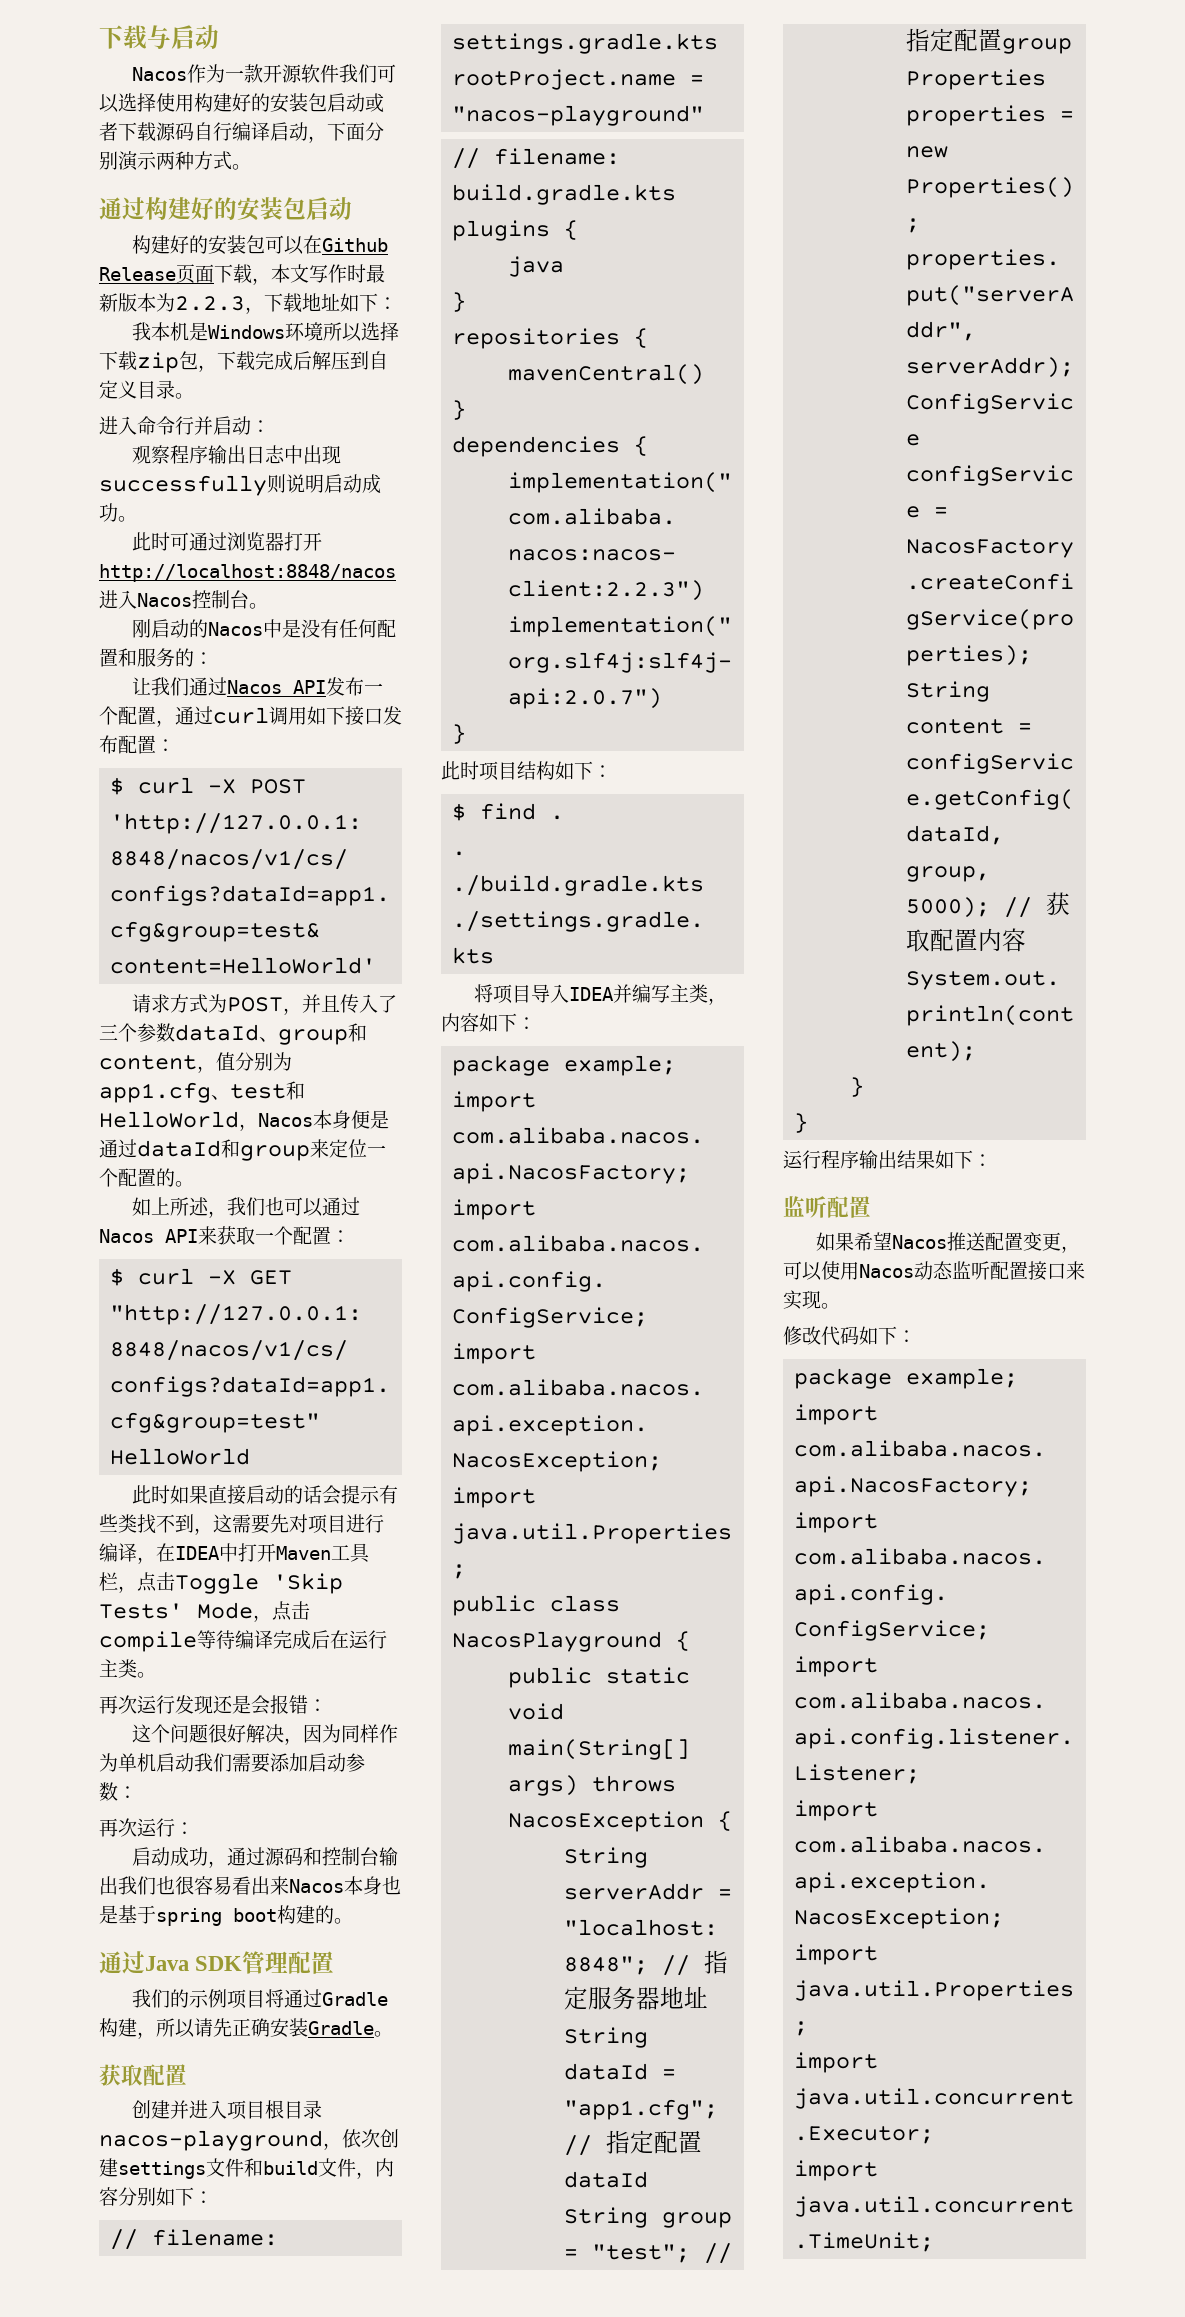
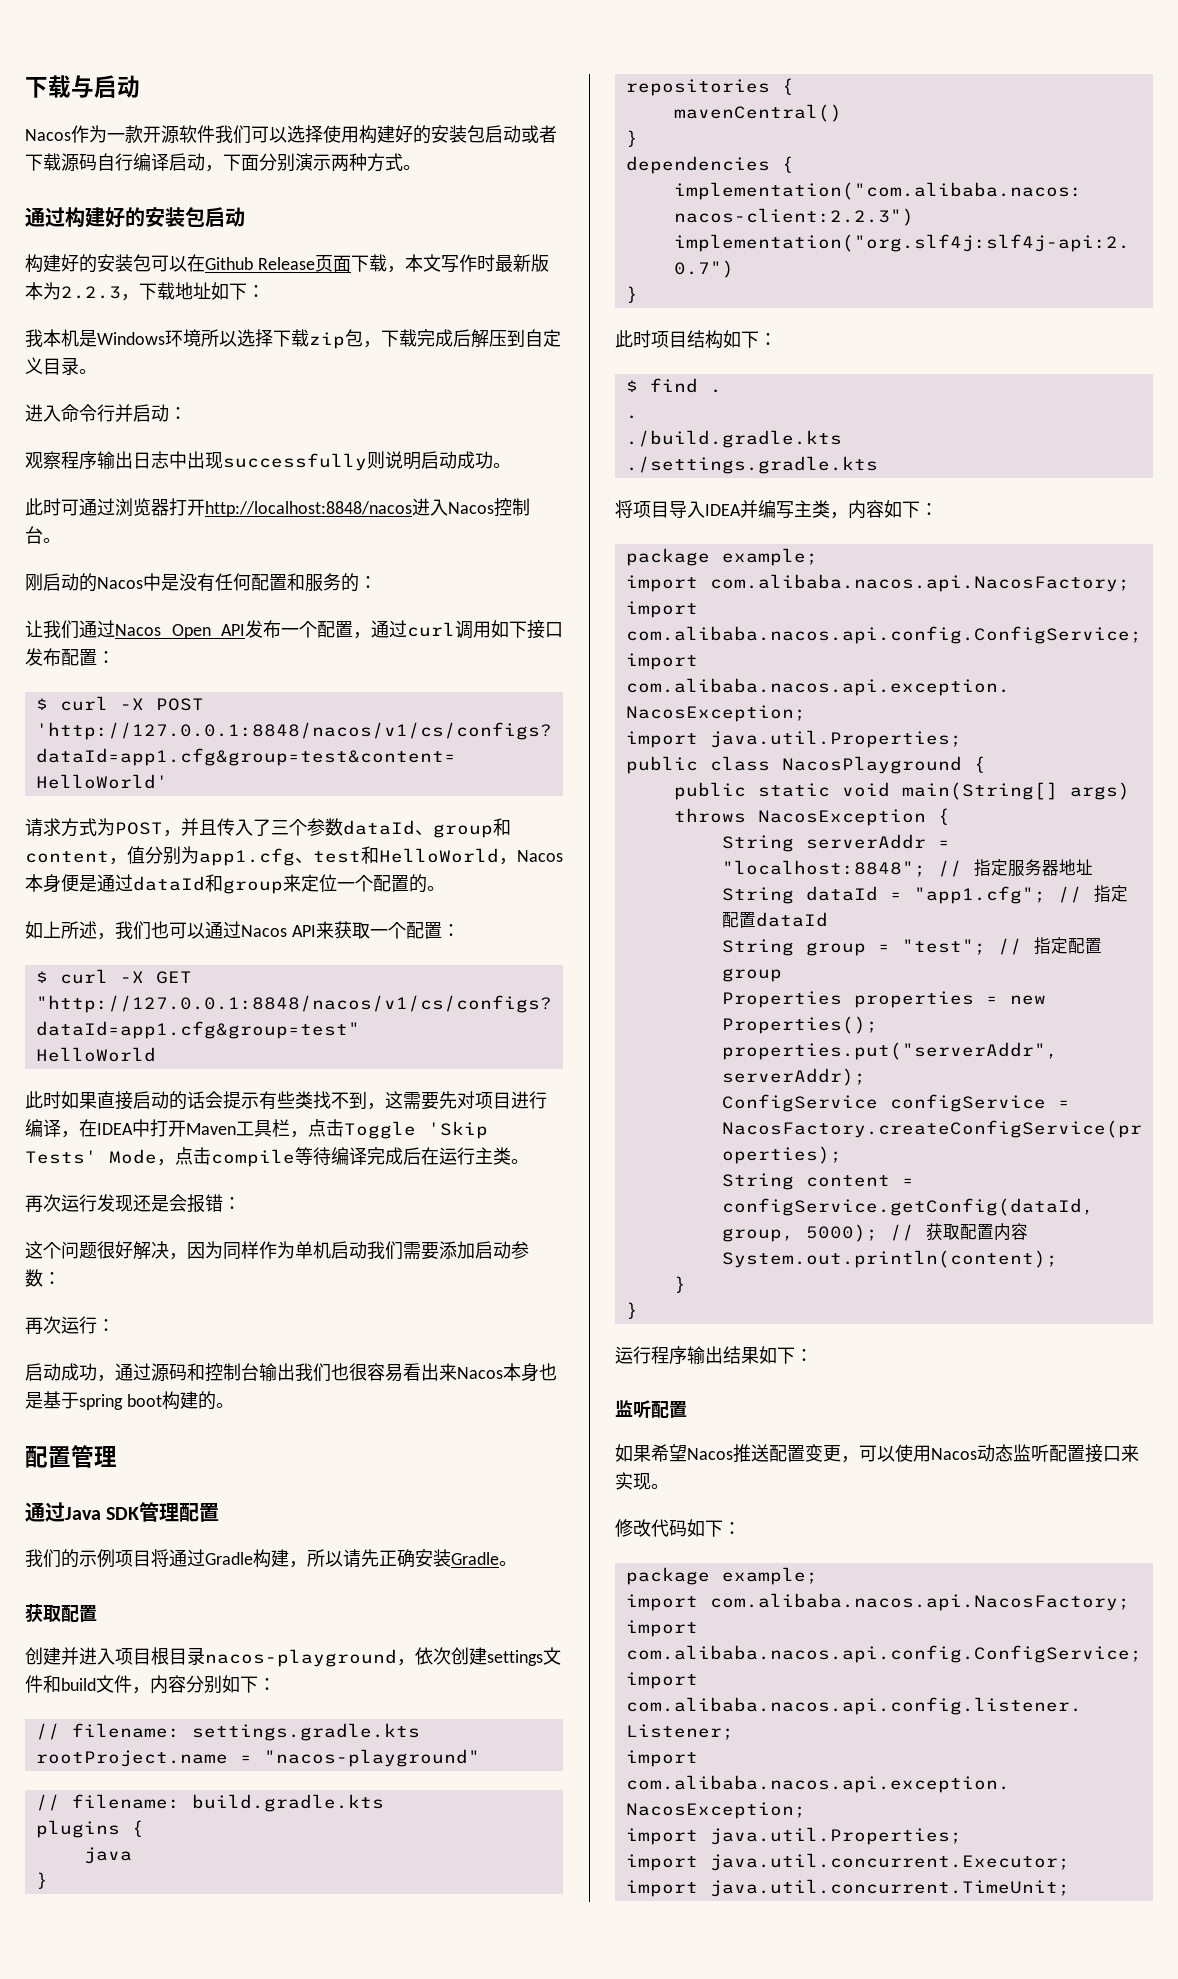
- 让我们通过Nacos API发布一个配置，通过curl调用如下接口发布配置：
+ 让我们通过Nacos Open API发布一个配置，通过curl调用如下接口发布配置：
+ 配置管理

